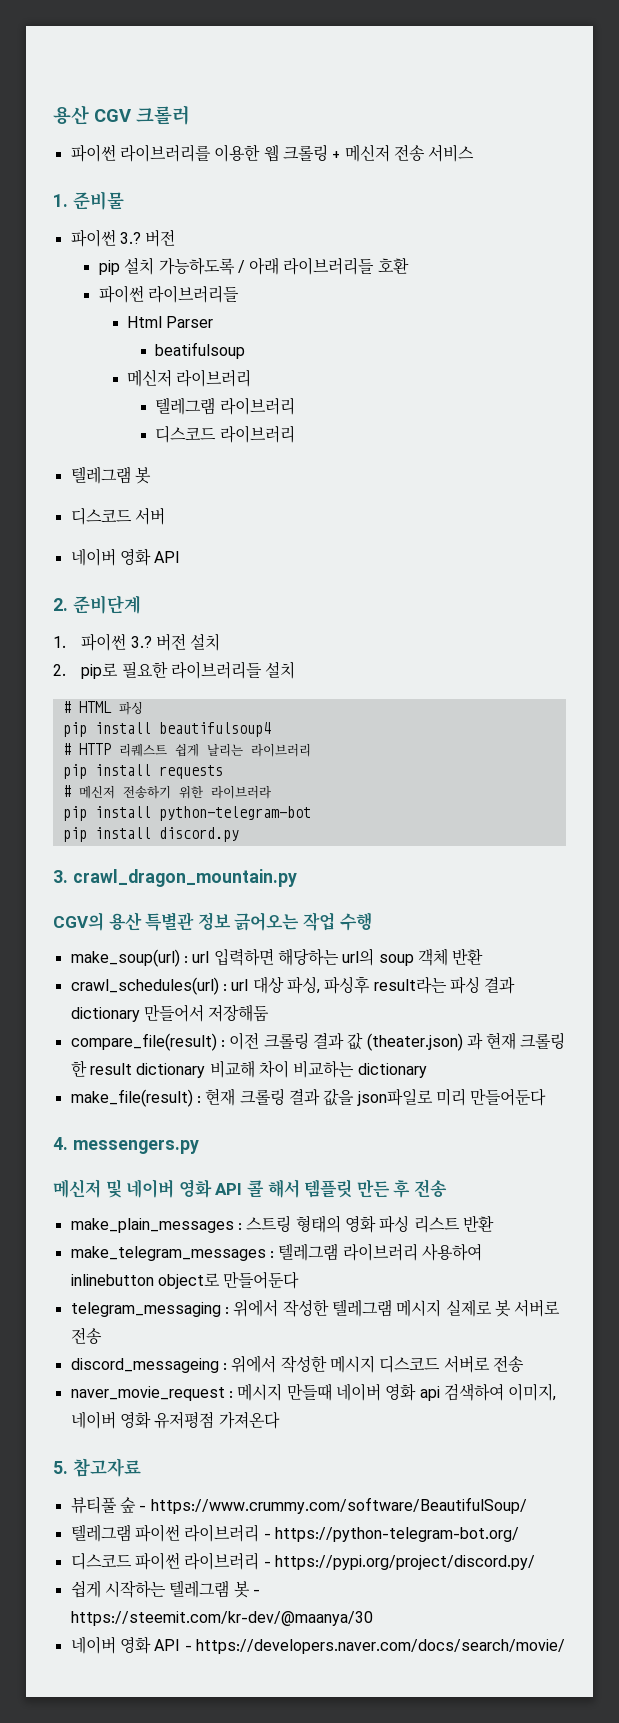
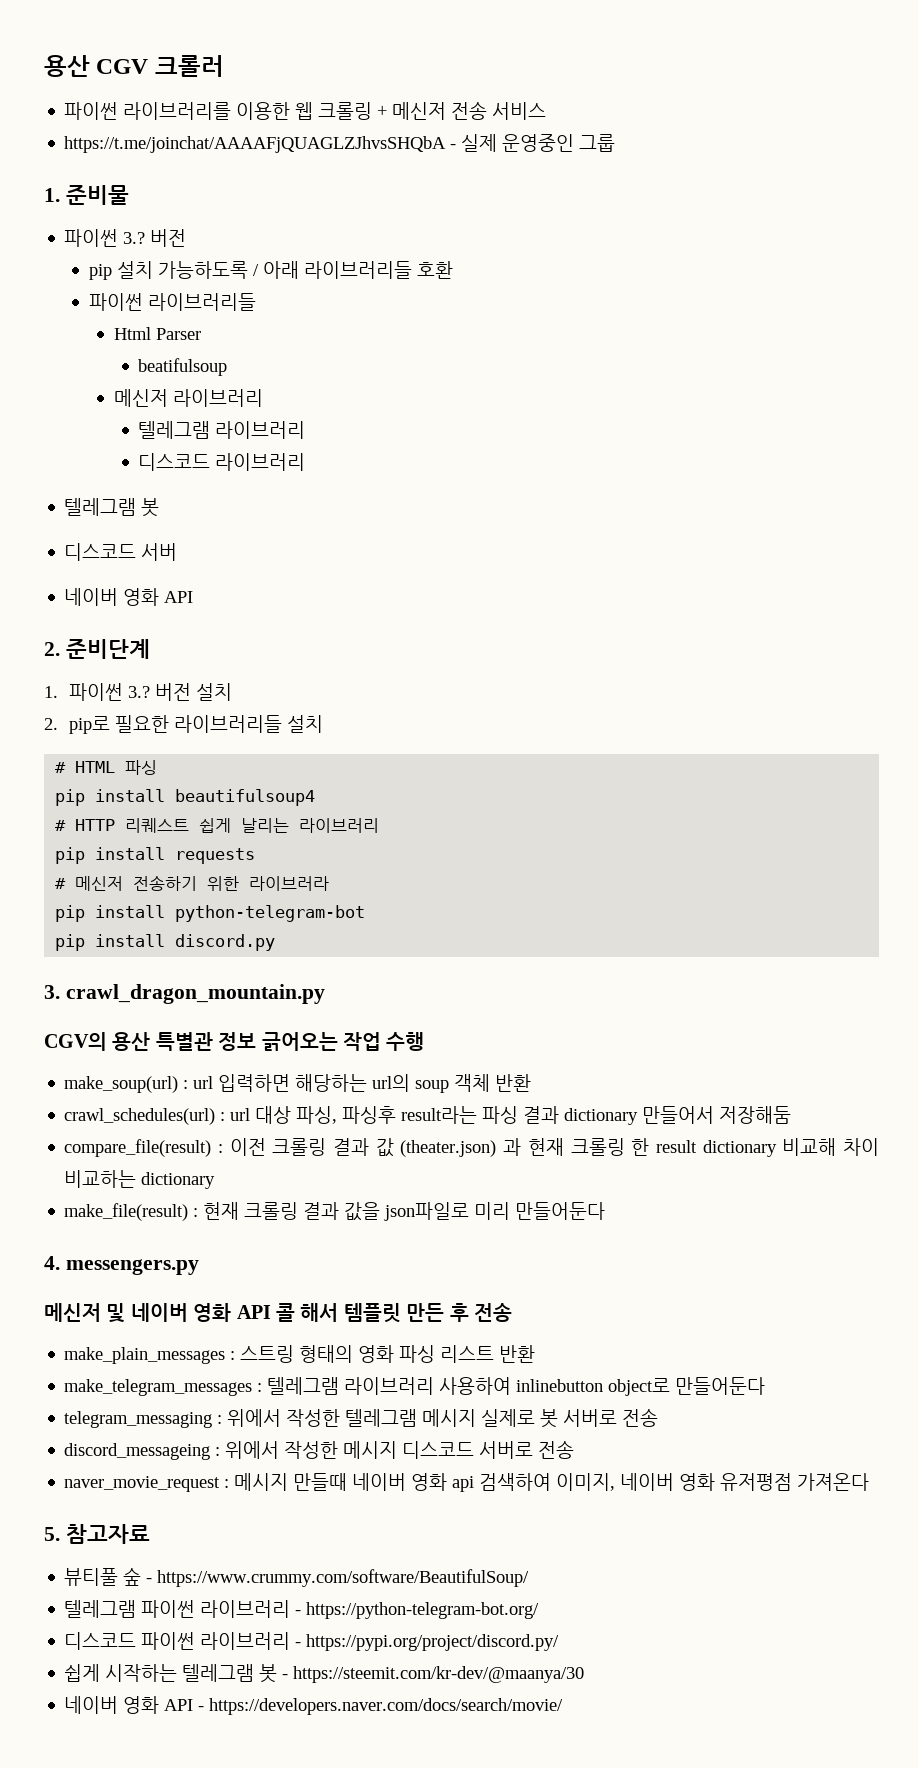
+ https://t.me/joinchat/AAAAFjQUAGLZJhvsSHQbA - 실제 운영중인 그룹

